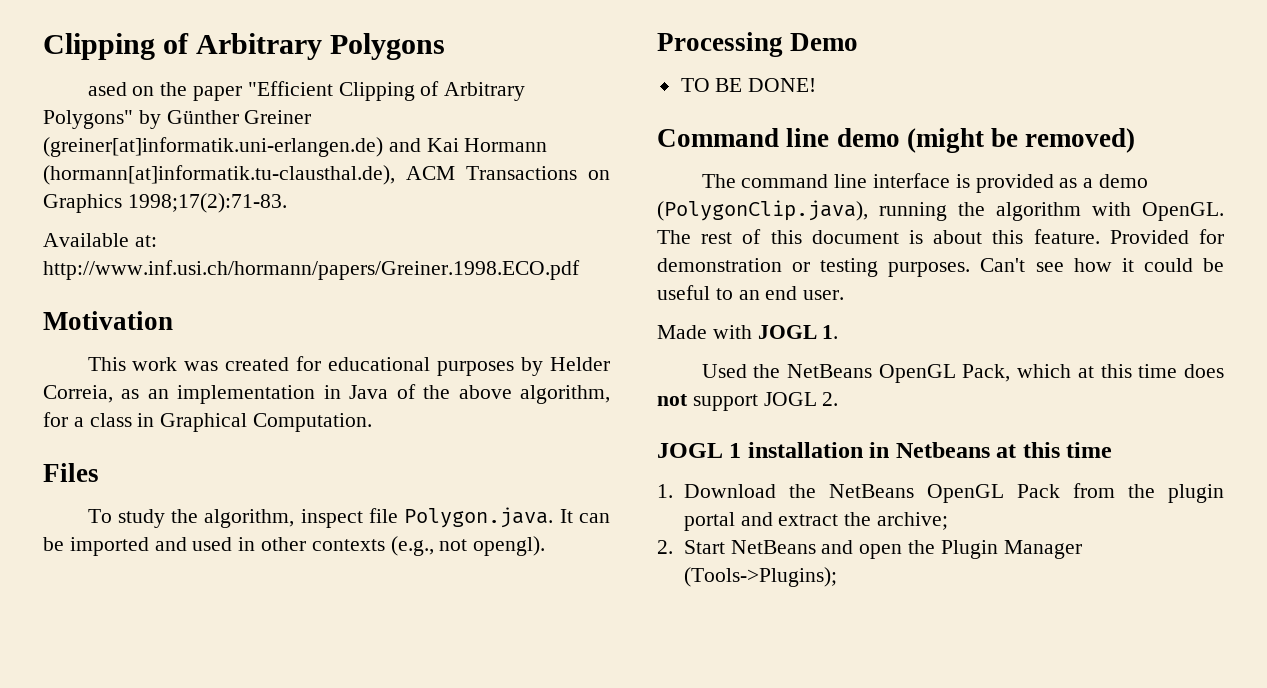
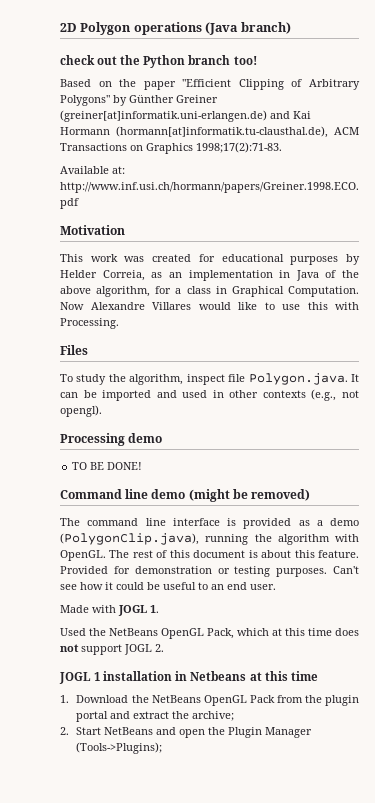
- Clipping of Arbitrary Polygons
- ased on the paper "Efficient Clipping of Arbitrary Polygons" by Günther Greiner (greiner[at]informatik.uni-erlangen.de) and Kai Hormann (hormann[at]informatik.tu-clausthal.de), ACM Transactions on Graphics 1998;17(2):71-83.
+ 2D Polygon operations (Java branch)
+ check out the Python branch too!
+ Based on the paper "Efficient Clipping of Arbitrary Polygons" by Günther Greiner (greiner[at]informatik.uni-erlangen.de) and Kai Hormann (hormann[at]informatik.tu-clausthal.de), ACM Transactions on Graphics 1998;17(2):71-83.
+ Now Alexandre Villares would like to use this with Processing.
- Processing Demo
+ Processing demo

